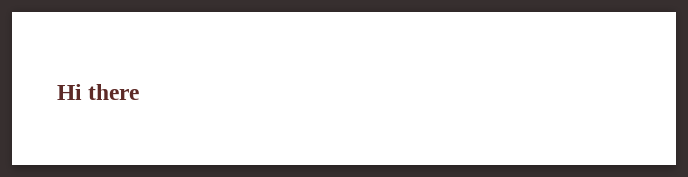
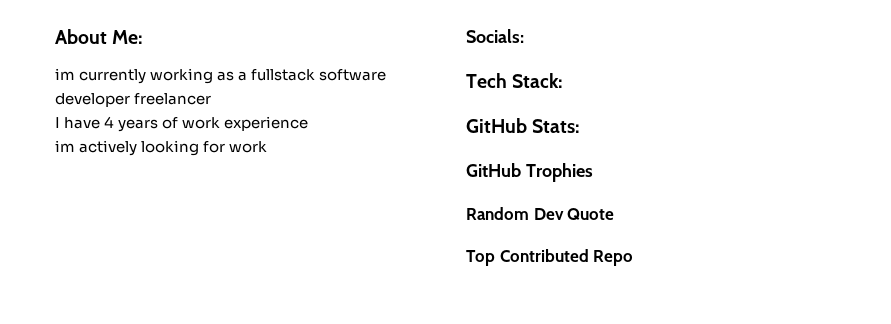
- Hi there
+ About Me:
+ im currently working as a fullstack software developer freelancer
+ I have 4 years of work experience
+ im actively looking for work
+ Socials:
+ Tech Stack:
+ GitHub Stats:
+ GitHub Trophies
+ Random Dev Quote
+ Top Contributed Repo

